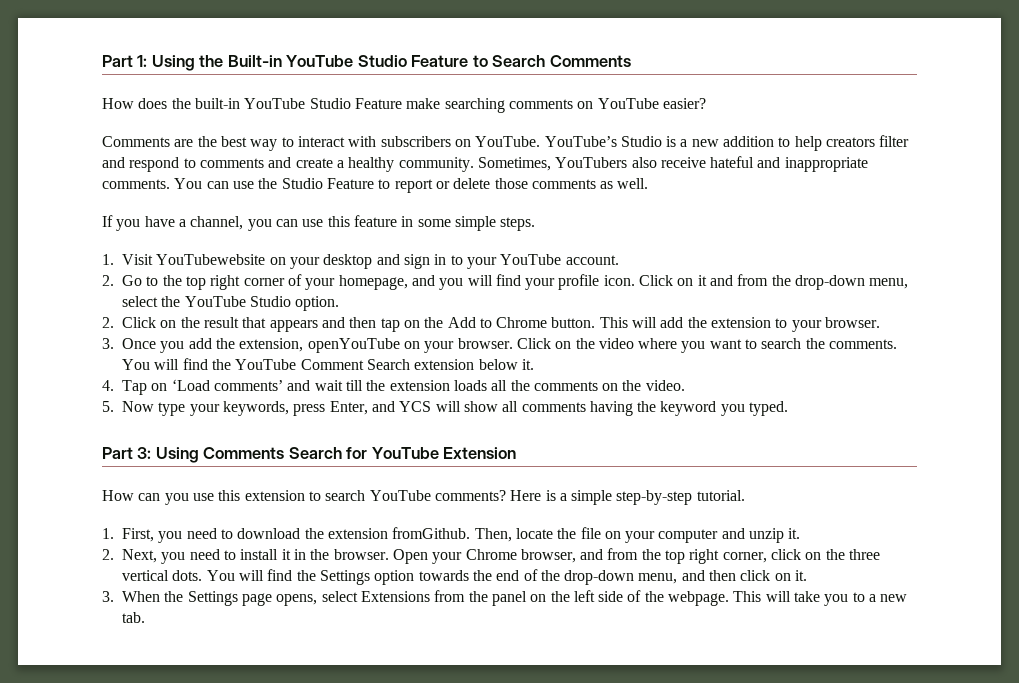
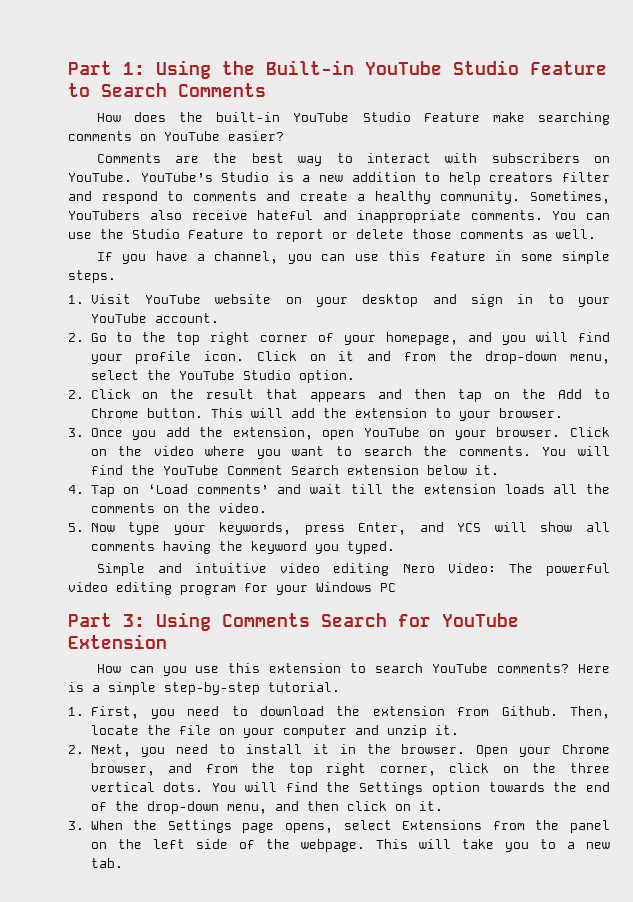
- 1. Visit YouTubewebsite on your desktop and sign in to your YouTube account.
+ 1. Visit YouTube website on your desktop and sign in to your YouTube account.
- 3. Once you add the extension, openYouTube on your browser.
+ 3. Once you add the extension, open YouTube on your browser.
+ Simple and intuitive video editing Nero Video: The powerful video editing program for your Windows PC
- 1. First, you need to download the extension fromGithub.
+ 1. First, you need to download the extension from Github.

